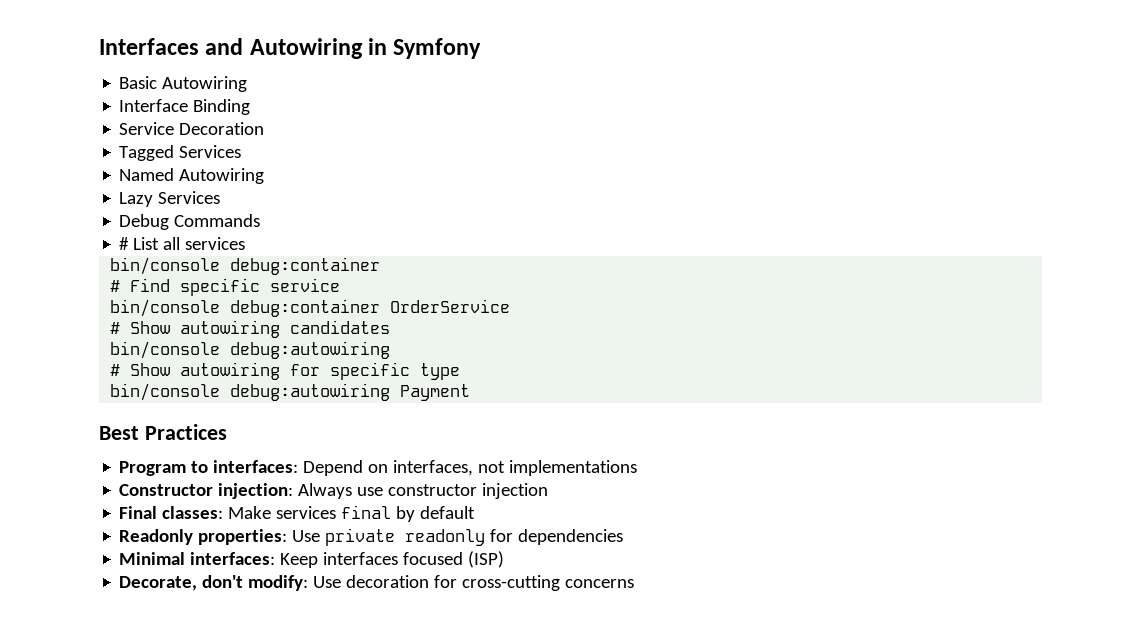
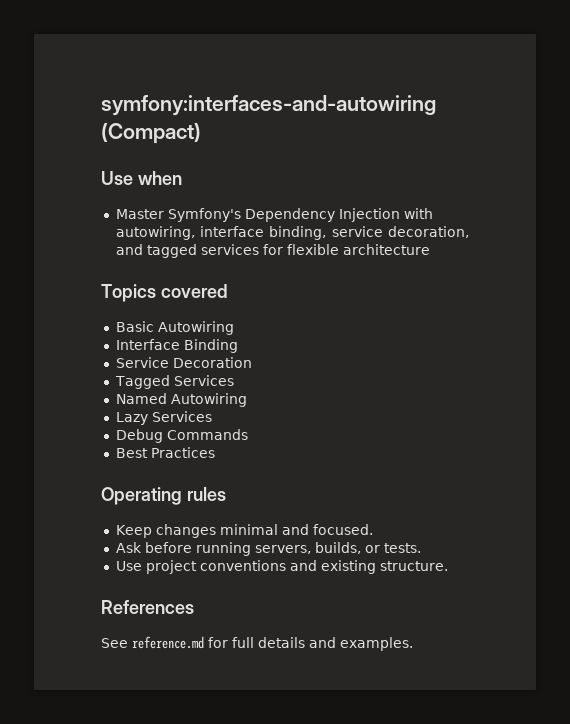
- Interfaces and Autowiring in Symfony
+ symfony:interfaces-and-autowiring (Compact)
+ Use when
+ Master Symfony's Dependency Injection with autowiring, interface binding, service decoration, and tagged services for flexible architecture
+ Topics covered
- # List all services
- bin/console debug:container
- # Find specific service
- bin/console debug:container OrderService
- # Show autowiring candidates
- bin/console debug:autowiring
- # Show autowiring for specific type
- bin/console debug:autowiring Payment
  Best Practices
- Program to interfaces: Depend on interfaces, not implementations
- Constructor injection: Always use constructor injection
- Final classes: Make services final by default
- Readonly properties: Use private readonly for dependencies
- Minimal interfaces: Keep interfaces focused (ISP)
- Decorate, don't modify: Use decoration for cross-cutting concerns
+ Operating rules
+ Keep changes minimal and focused.
+ Ask before running servers, builds, or tests.
+ Use project conventions and existing structure.
+ References
+ See reference.md for full details and examples.

